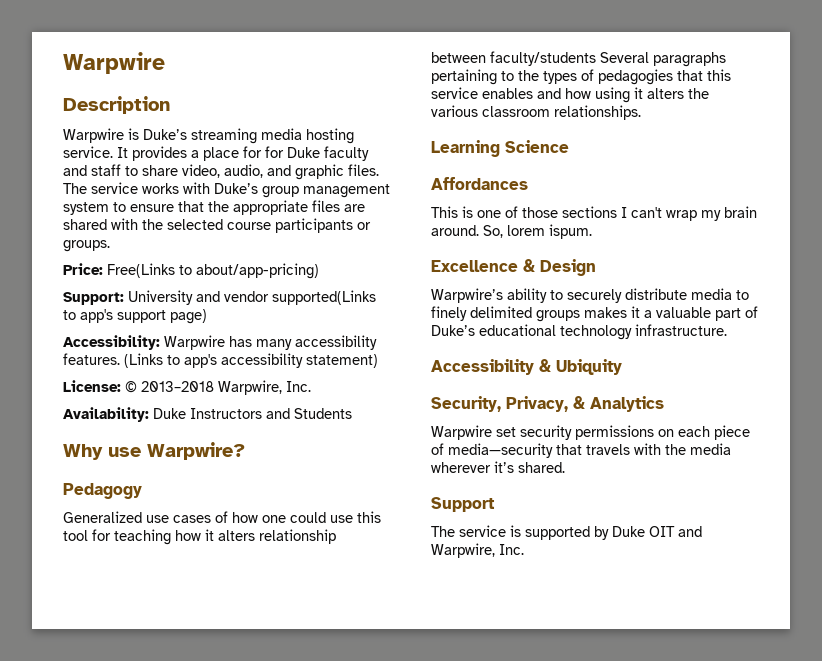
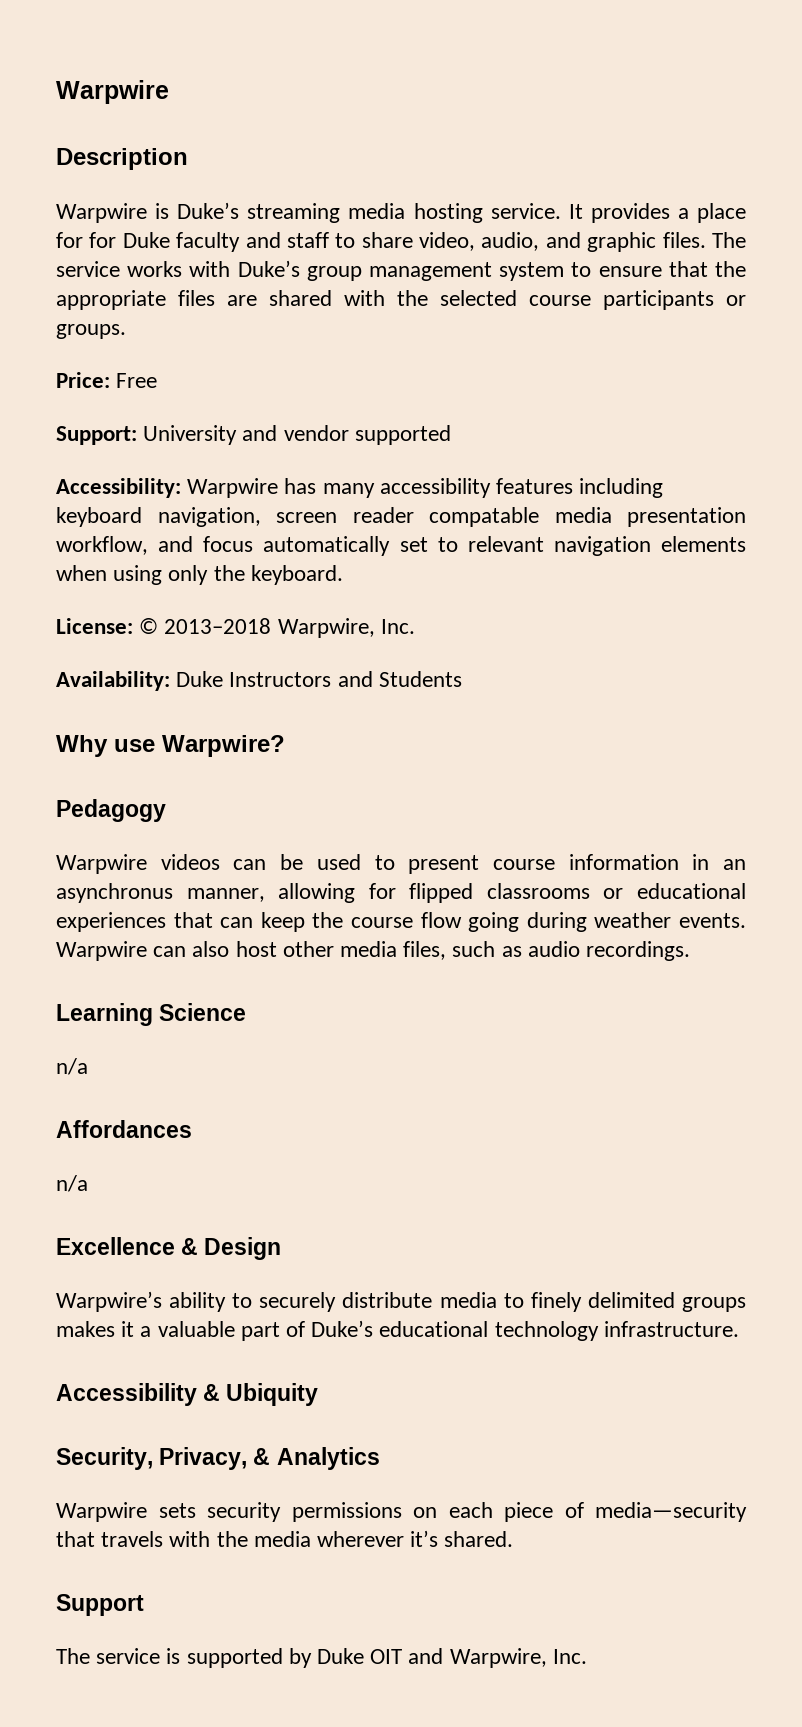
- Price: Free(Links to about/app-pricing)
+ Price: Free
- Support: University and vendor supported(Links to app's support page)
+ Support: University and vendor supported
- Accessibility: Warpwire has many accessibility features. (Links to app's accessibility statement)
+ Accessibility: Warpwire has many accessibility features including keyboard navigation, screen reader compatable media presentation workflow, and focus automatically set to relevant navigation elements when using only the keyboard.
- Generalized use cases of how one could use this tool for teaching how it alters relationship between faculty/students Several paragraphs pertaining to the types of pedagogies that this service enables and how using it alters the various classroom relationships.
+ Warpwire videos can be used to present course information in an asynchronus manner, allowing for flipped classrooms or educational experiences that can keep the course flow going during weather events. Warpwire can also host other media files, such as audio recordings.
  Learning Science
+ n/a
  Affordances
- This is one of those sections I can't wrap my brain around. So, lorem ispum.
+ n/a
- Warpwire set security permissions on each piece of media—security that travels with the media wherever it’s shared.
+ Warpwire sets security permissions on each piece of media—security that travels with the media wherever it’s shared.

